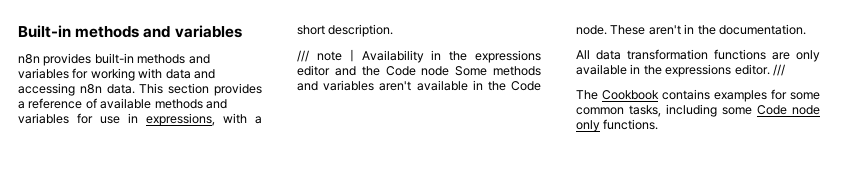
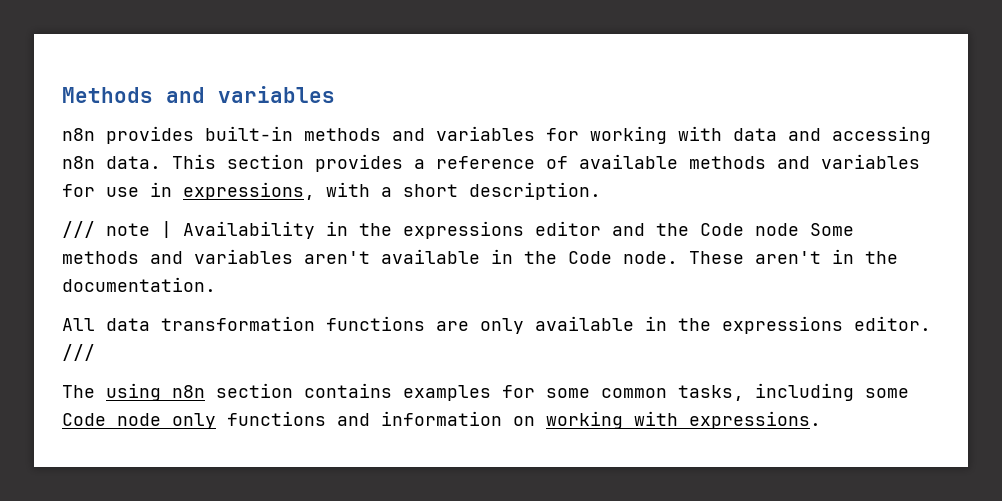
- Built-in methods and variables
+ Methods and variables
- The Cookbook contains examples for some common tasks, including some Code node only functions.
+ The using n8n section contains examples for some common tasks, including some Code node only functions and information on working with expressions.

